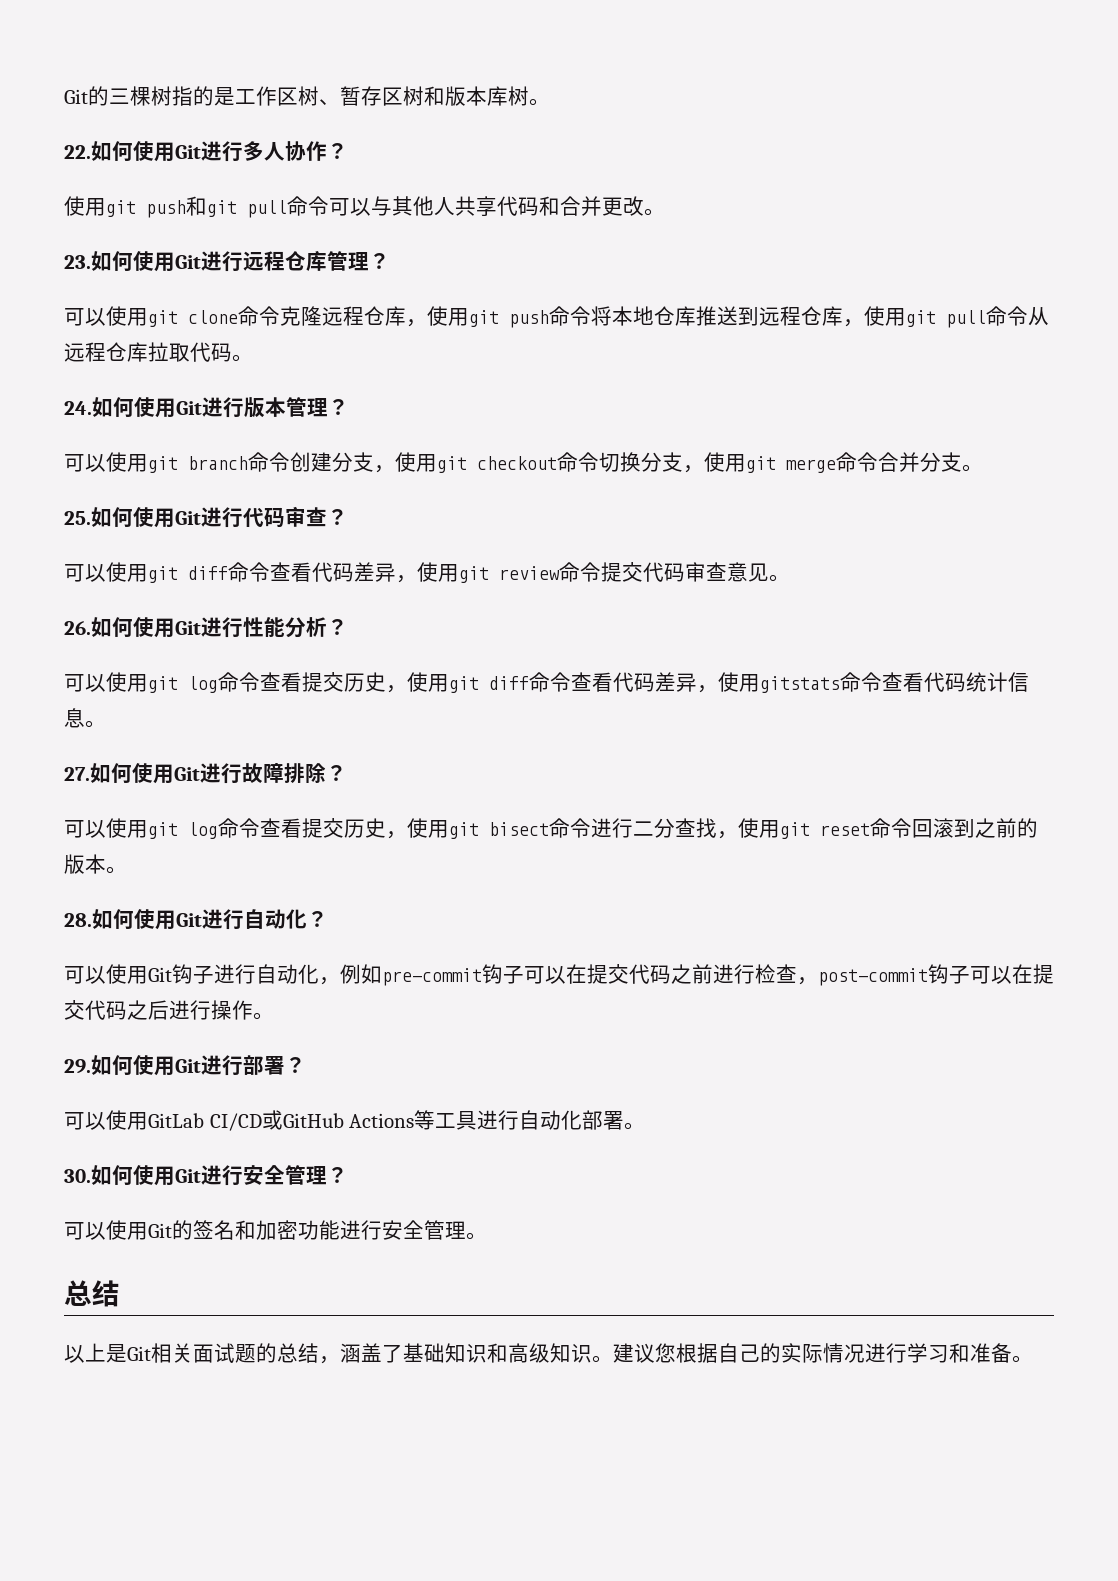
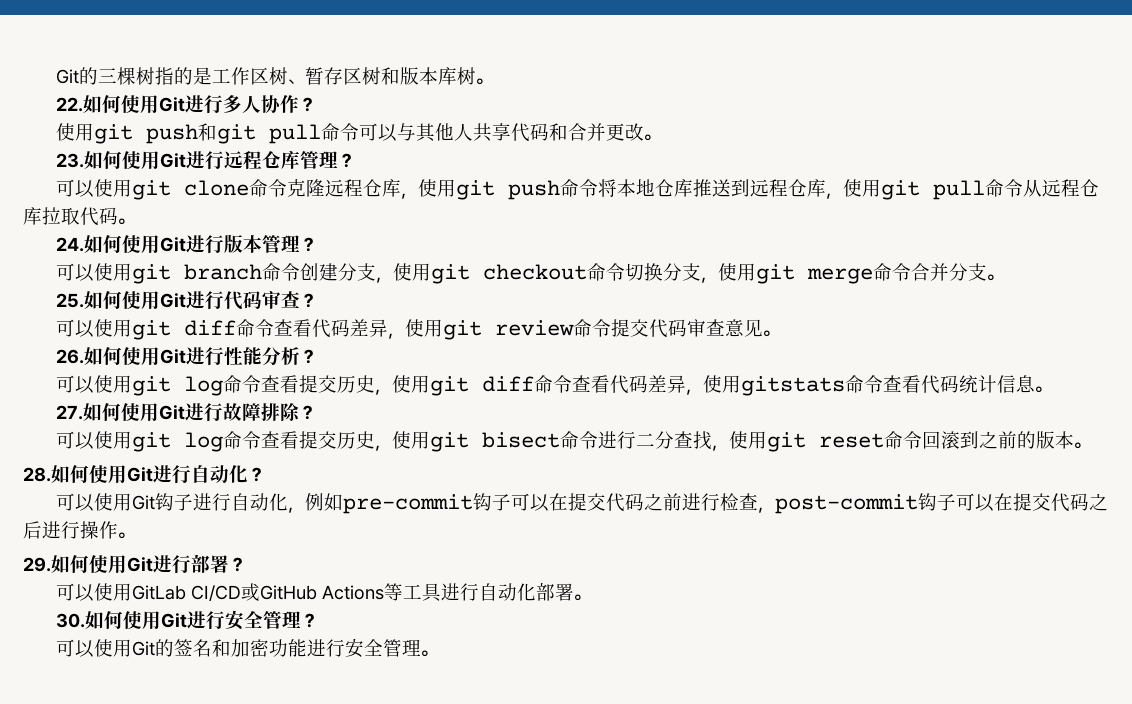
  可以使用Git的签名和加密功能进行安全管理。
- 总结
- 以上是Git相关面试题的总结，涵盖了基础知识和高级知识。建议您根据自己的实际情况进行学习和准备。

